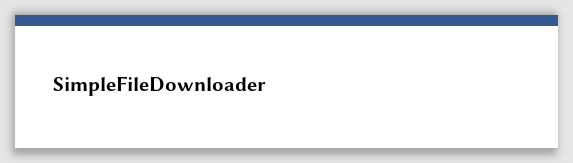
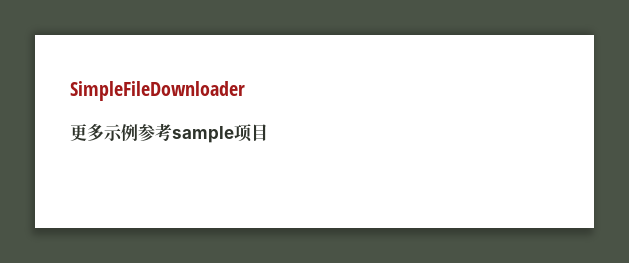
+ 更多示例参考sample项目

